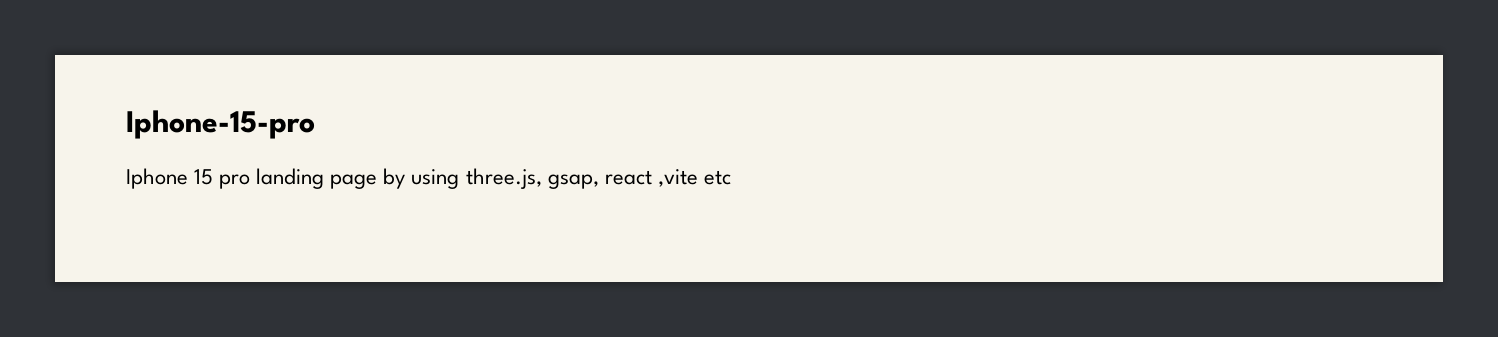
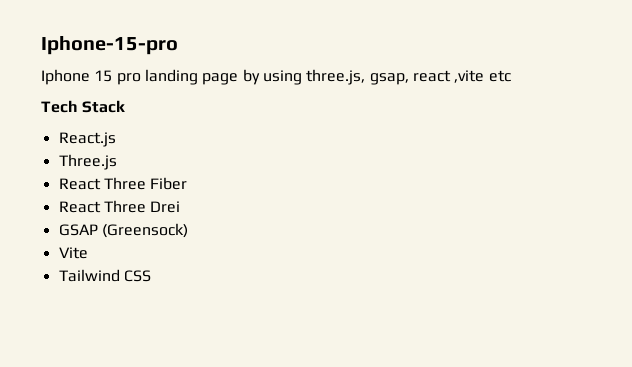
+ Tech Stack
+ React.js
+ Three.js
+ React Three Fiber
+ React Three Drei
+ GSAP (Greensock)
+ Vite
+ Tailwind CSS

